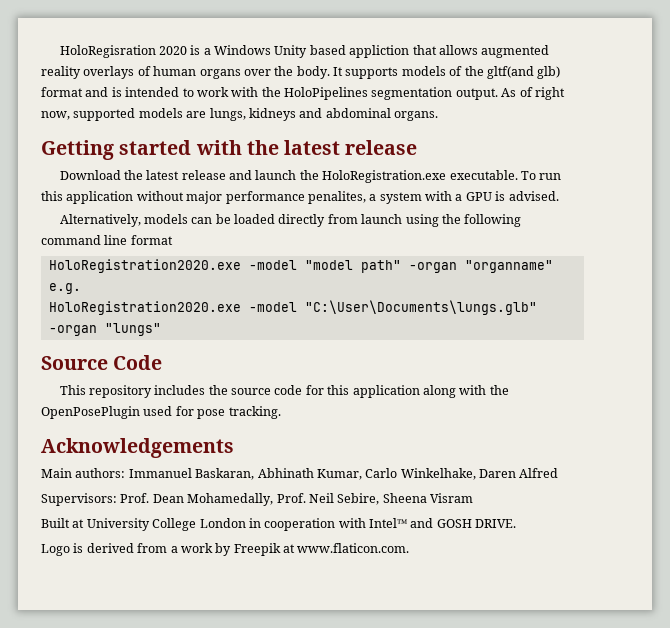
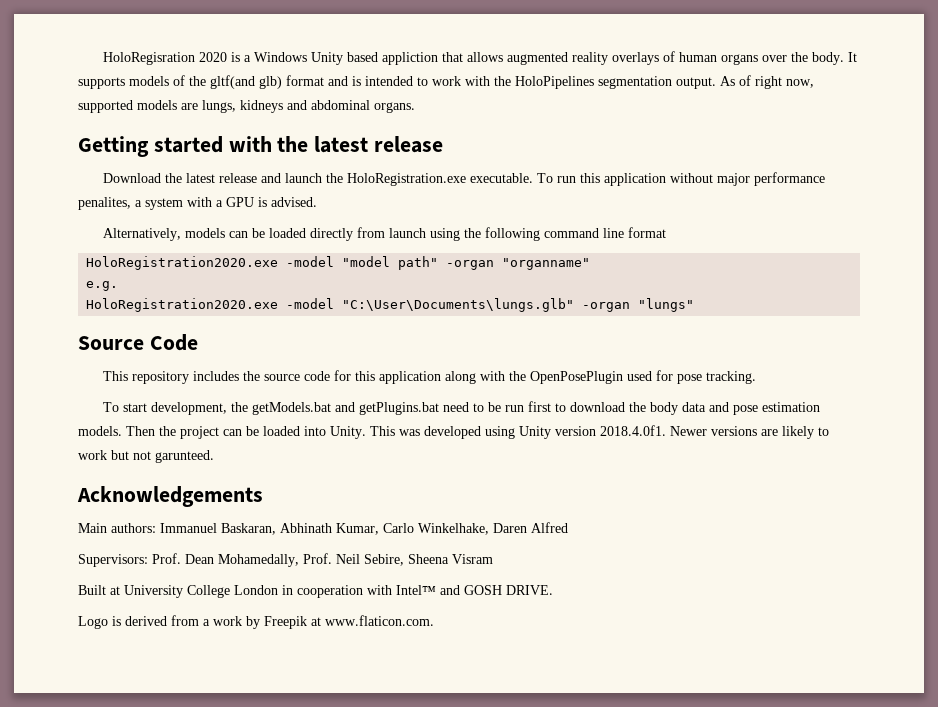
+ To start development, the getModels.bat and getPlugins.bat need to be run first to download the body data and pose estimation models. Then the project can be loaded into Unity. This was developed using Unity version 2018.4.0f1. Newer versions are likely to work but not garunteed.

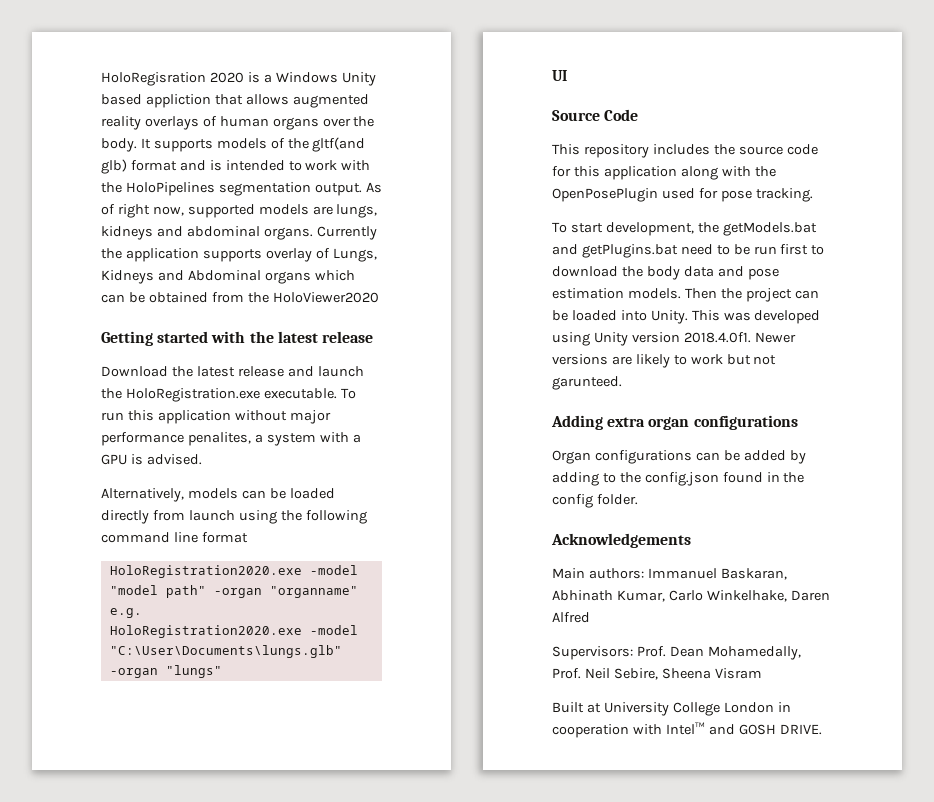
+ Currently the application supports overlay of Lungs, Kidneys and Abdominal organs which can be obtained from the HoloViewer2020
+ UI
+ Adding extra organ configurations
+ Organ configurations can be added by adding to the config.json found in the config folder.
- Logo is derived from a work by Freepik at www.flaticon.com.

